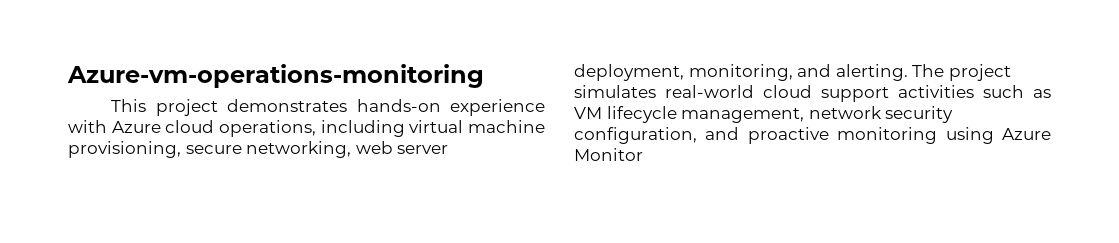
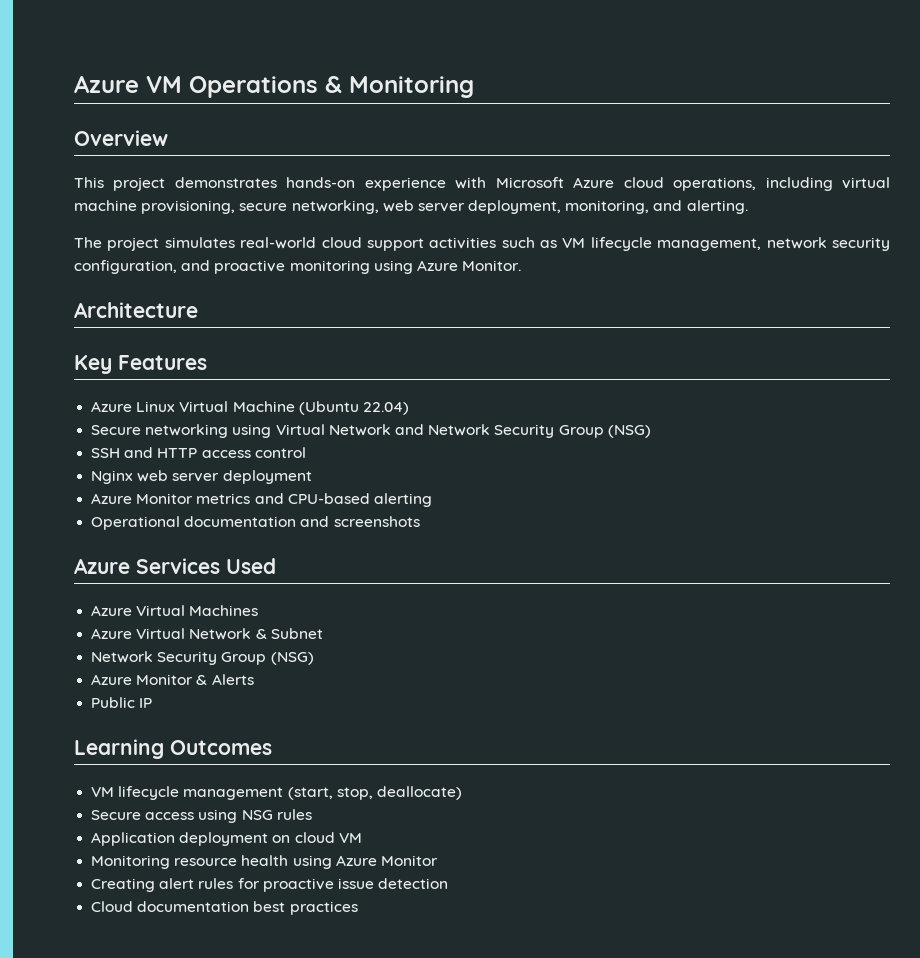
- Azure-vm-operations-monitoring
+ Azure VM Operations & Monitoring
+ Overview
- This project demonstrates hands-on experience with Azure cloud operations, including virtual machine provisioning, secure networking, web server deployment, monitoring, and alerting. The project simulates real-world cloud support activities such as VM lifecycle management, network security configuration, and proactive monitoring using Azure Monitor
+ This project demonstrates hands-on experience with Microsoft Azure cloud operations, including virtual machine provisioning, secure networking, web server deployment, monitoring, and alerting.
+ The project simulates real-world cloud support activities such as VM lifecycle management, network security configuration, and proactive monitoring using Azure Monitor.
+ Architecture
+ Key Features
+ Azure Linux Virtual Machine (Ubuntu 22.04)
+ Secure networking using Virtual Network and Network Security Group (NSG)
+ SSH and HTTP access control
+ Nginx web server deployment
+ Azure Monitor metrics and CPU-based alerting
+ Operational documentation and screenshots
+ Azure Services Used
+ Azure Virtual Machines
+ Azure Virtual Network & Subnet
+ Network Security Group (NSG)
+ Azure Monitor & Alerts
+ Public IP
+ Learning Outcomes
+ VM lifecycle management (start, stop, deallocate)
+ Secure access using NSG rules
+ Application deployment on cloud VM
+ Monitoring resource health using Azure Monitor
+ Creating alert rules for proactive issue detection
+ Cloud documentation best practices

